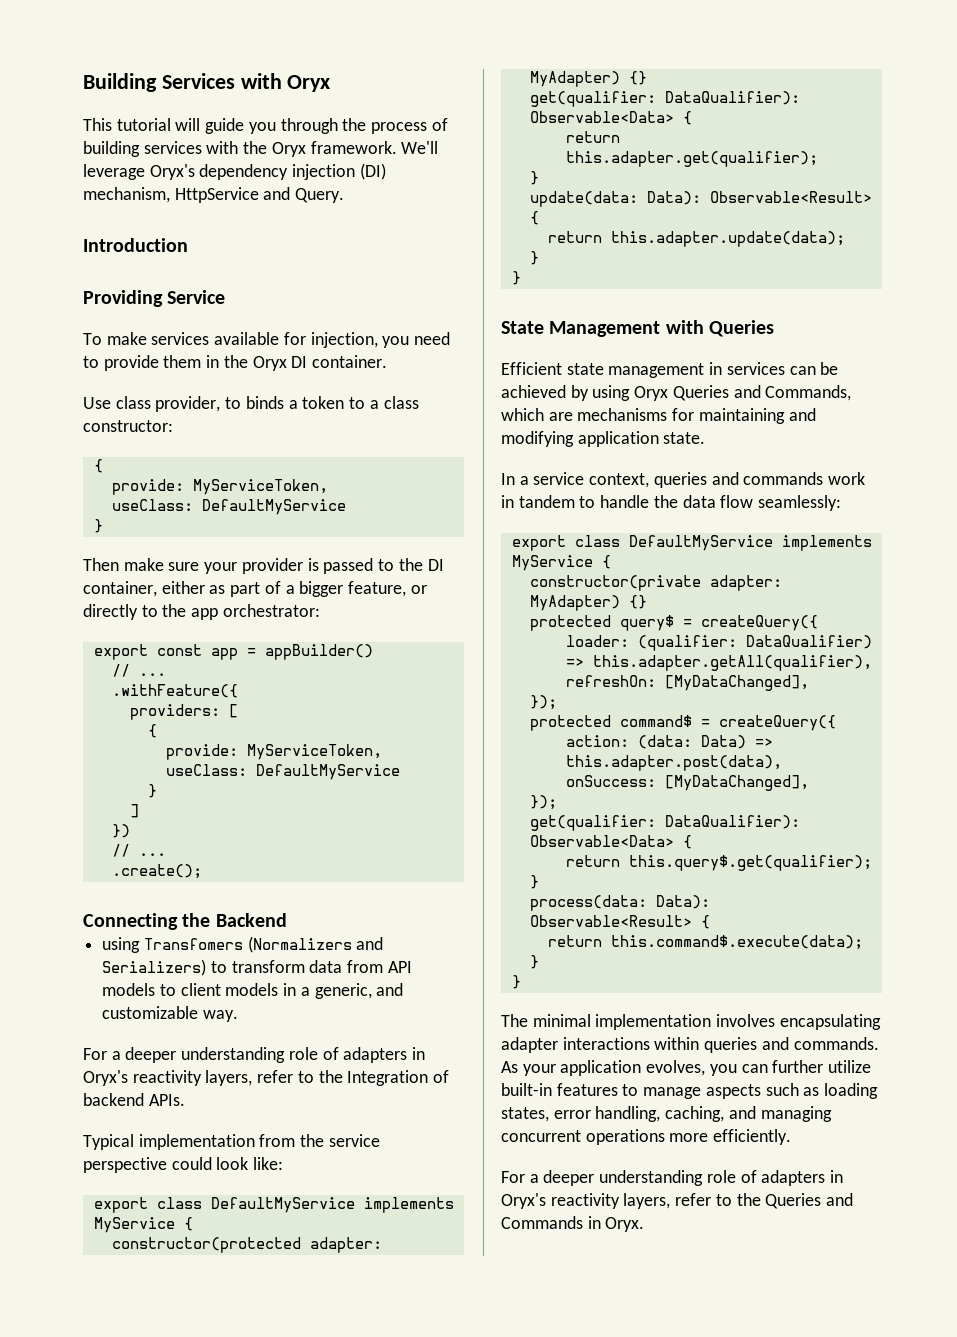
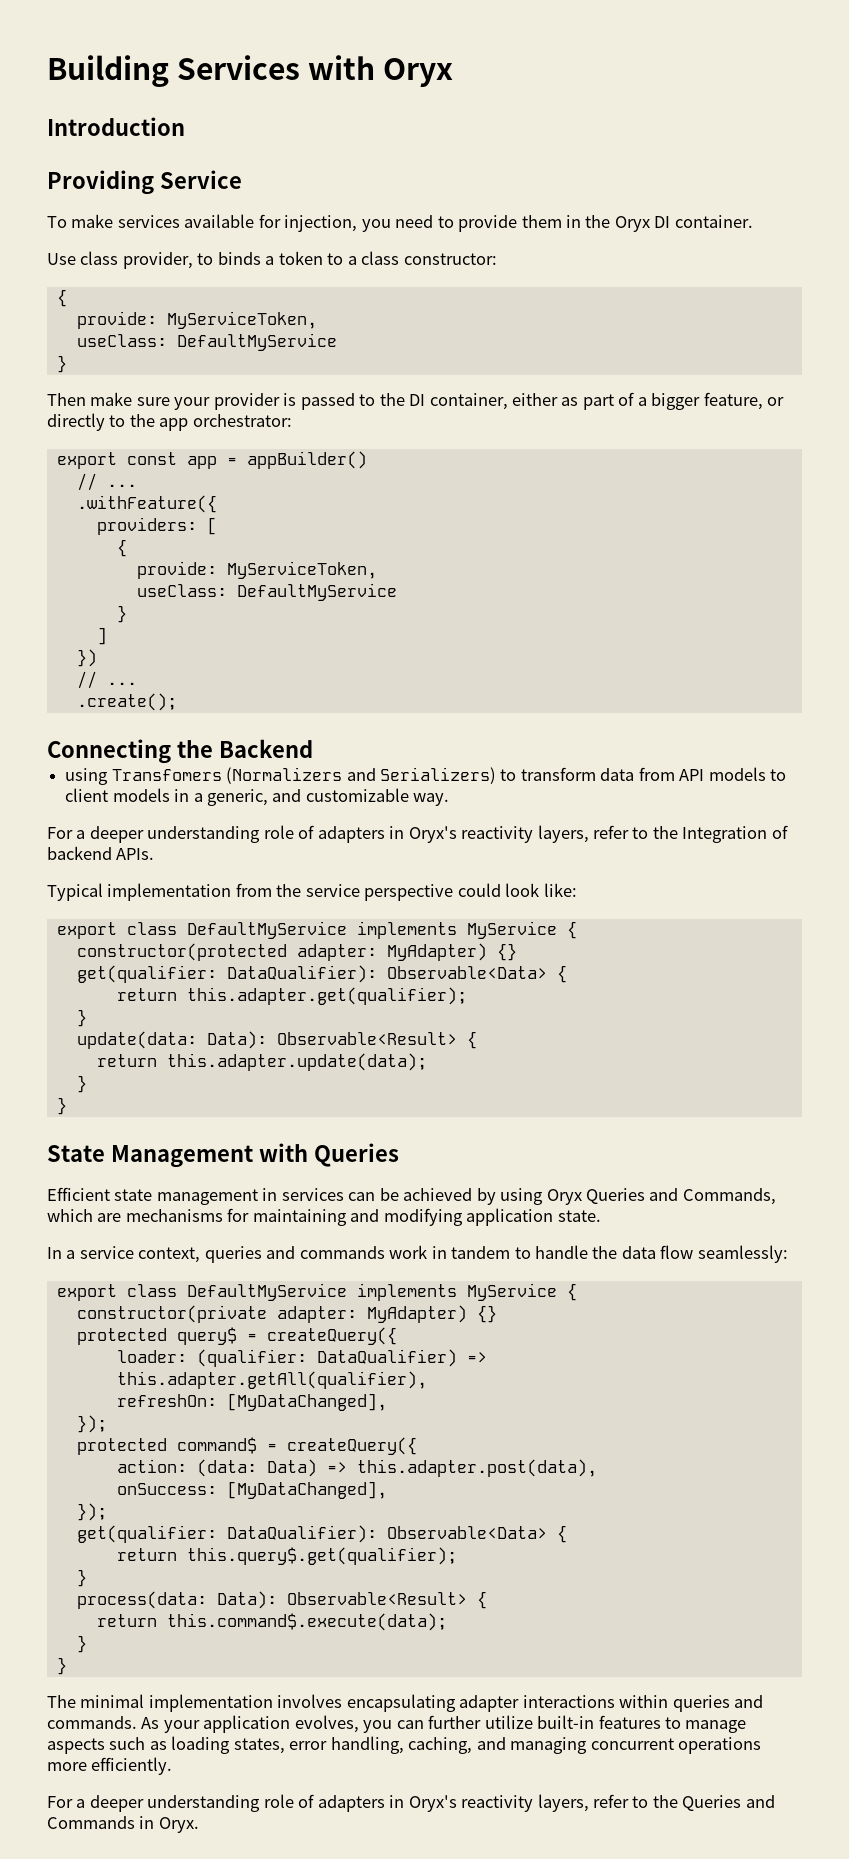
- This tutorial will guide you through the process of building services with the Oryx framework. We'll leverage Oryx's dependency injection (DI) mechanism, HttpService and Query.

